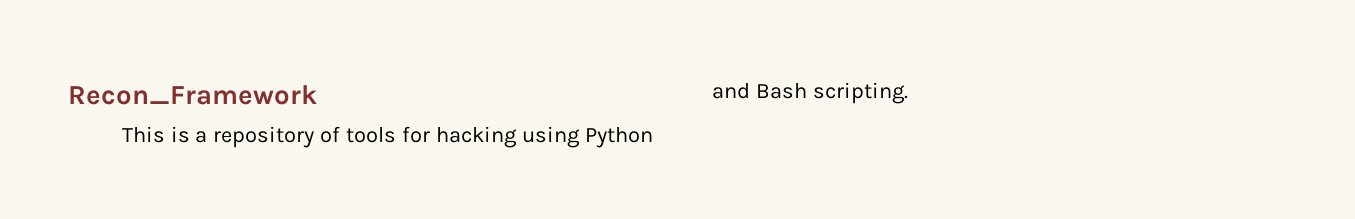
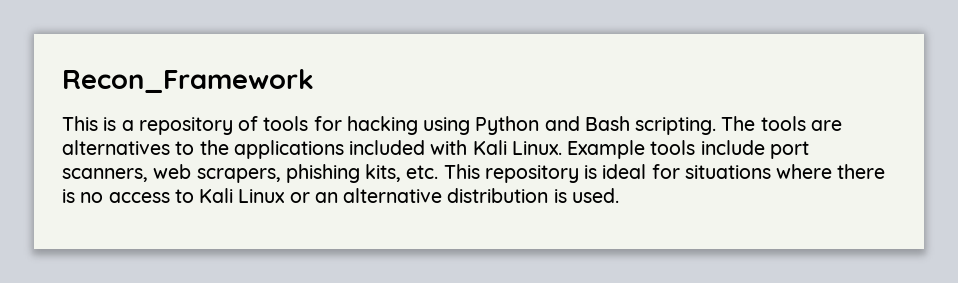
+ The tools are alternatives to the applications included with Kali Linux. Example tools include port scanners, web scrapers, phishing kits, etc. This repository is ideal for situations where there is no access to Kali Linux or an alternative distribution is used.

